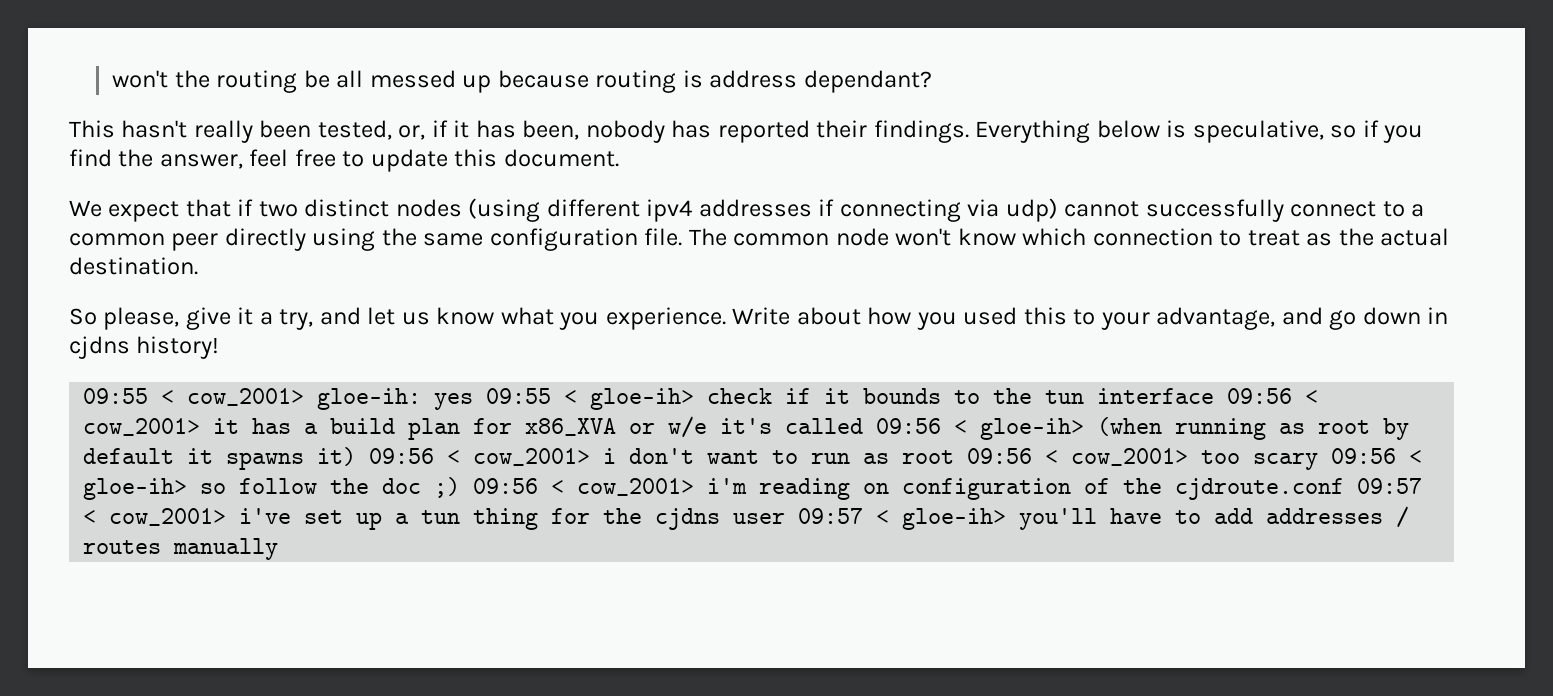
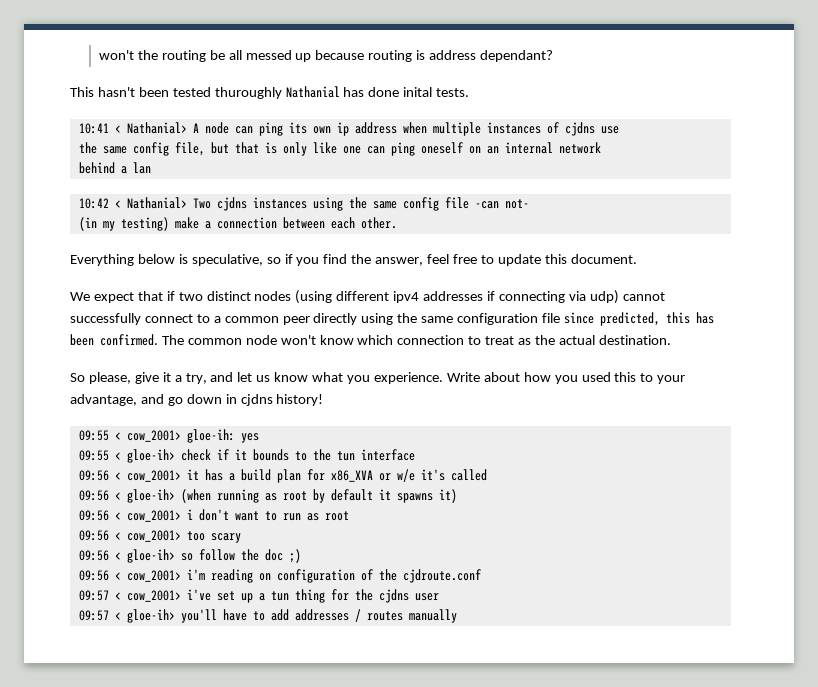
- This hasn't really been tested, or, if it has been, nobody has reported their findings. Everything below is speculative, so if you find the answer, feel free to update this document.
+ This hasn't been tested thuroughly Nathanial has done inital tests.
+ 10:41 < Nathanial> A node can ping its own ip address when multiple instances of cjdns use
+ the same config file, but that is only like one can ping oneself on an internal network
+ behind a lan
+ 10:42 < Nathanial> Two cjdns instances using the same config file -can not-
+ (in my testing) make a connection between each other.
+ Everything below is speculative, so if you find the answer, feel free to update this document.
- We expect that if two distinct nodes (using different ipv4 addresses if connecting via udp) cannot successfully connect to a common peer directly using the same configuration file.
+ We expect that if two distinct nodes (using different ipv4 addresses if connecting via udp) cannot successfully connect to a common peer directly using the same configuration file since predicted, this has been confirmed.
- yes 09:55 < gloe-ih> check if it bounds to the tun interface 09:56 < cow_2001> it has a build plan for x86_XVA or w/e it's called 09:56 < gloe-ih> (when running as root by default it spawns it) 09:56 < cow_2001> i don't want to run as root 09:56 < cow_2001> too scary 09:56 < gloe-ih> so follow the doc ;) 09:56 < cow_2001> i'm reading on configuration of the cjdroute.conf 09:57 < cow_2001> i've set up a tun thing for the cjdns user 09:57 < gloe-ih> you'll have to add addresses / routes manually
+ yes
+ 09:55 < gloe-ih> check if it bounds to the tun interface
+ 09:56 < cow_2001> it has a build plan for x86_XVA or w/e it's called
+ 09:56 < gloe-ih> (when running as root by default it spawns it)
+ 09:56 < cow_2001> i don't want to run as root
+ 09:56 < cow_2001> too scary
+ 09:56 < gloe-ih> so follow the doc ;)
+ 09:56 < cow_2001> i'm reading on configuration of the cjdroute.conf
+ 09:57 < cow_2001> i've set up a tun thing for the cjdns user
+ 09:57 < gloe-ih> you'll have to add addresses / routes manually

